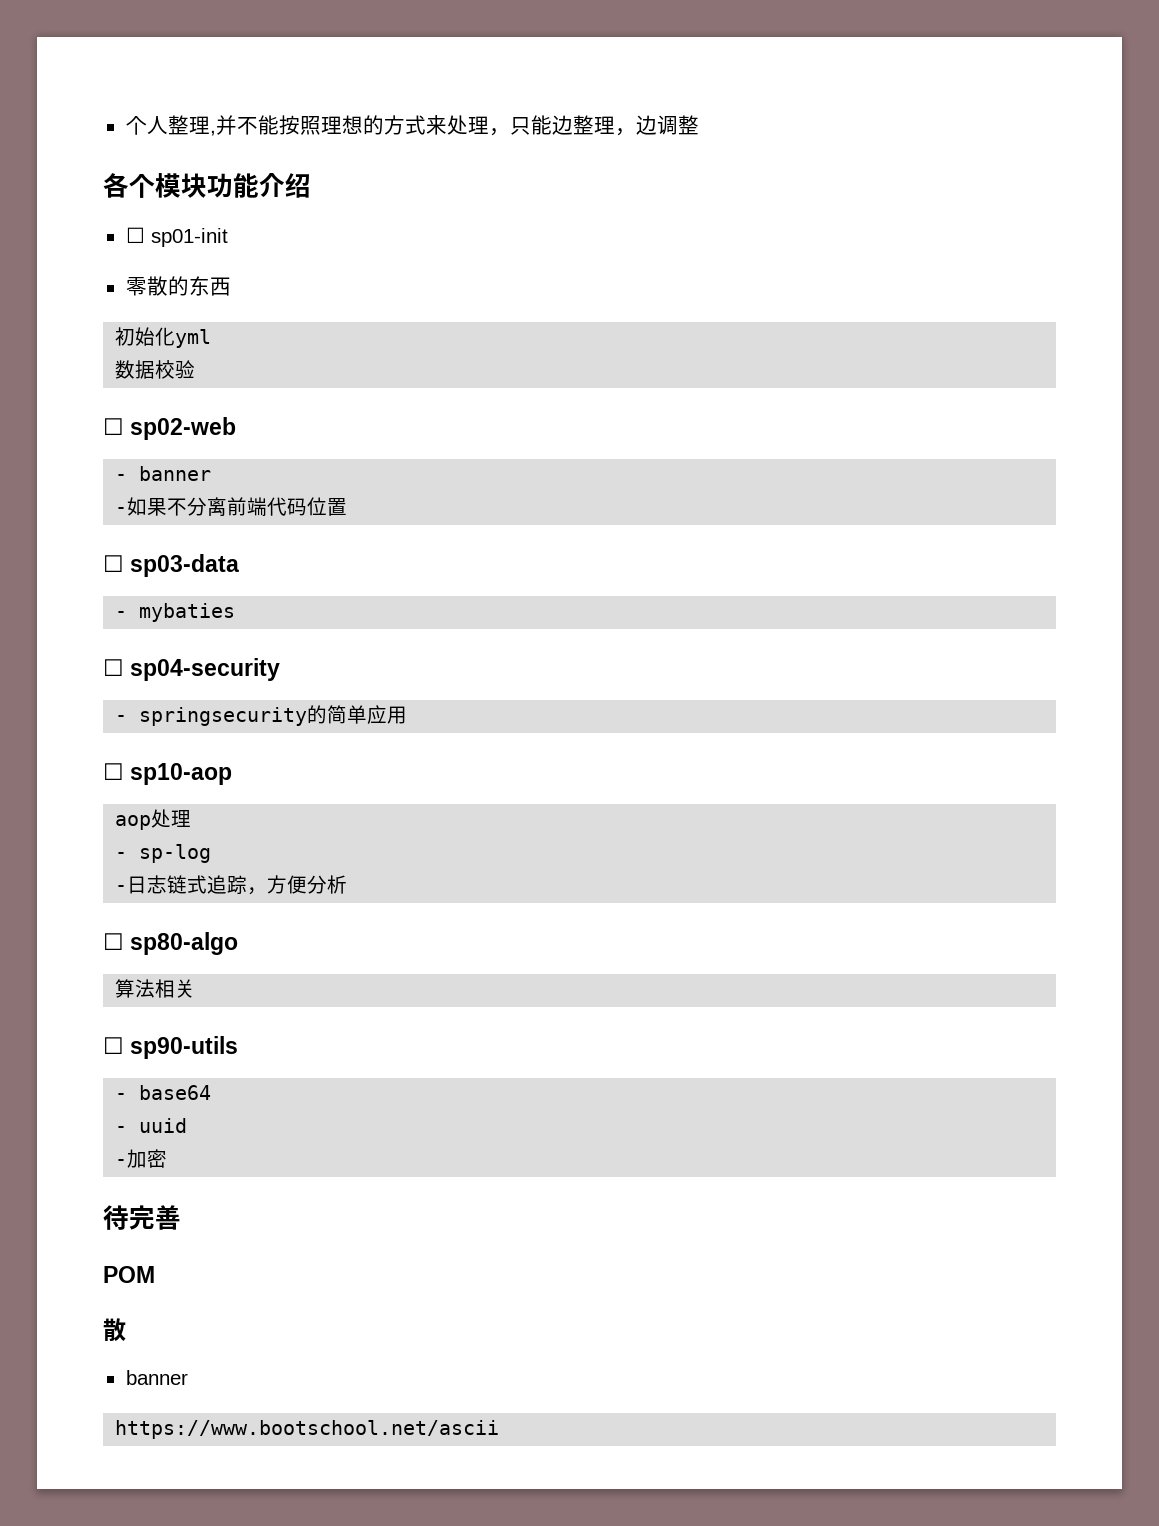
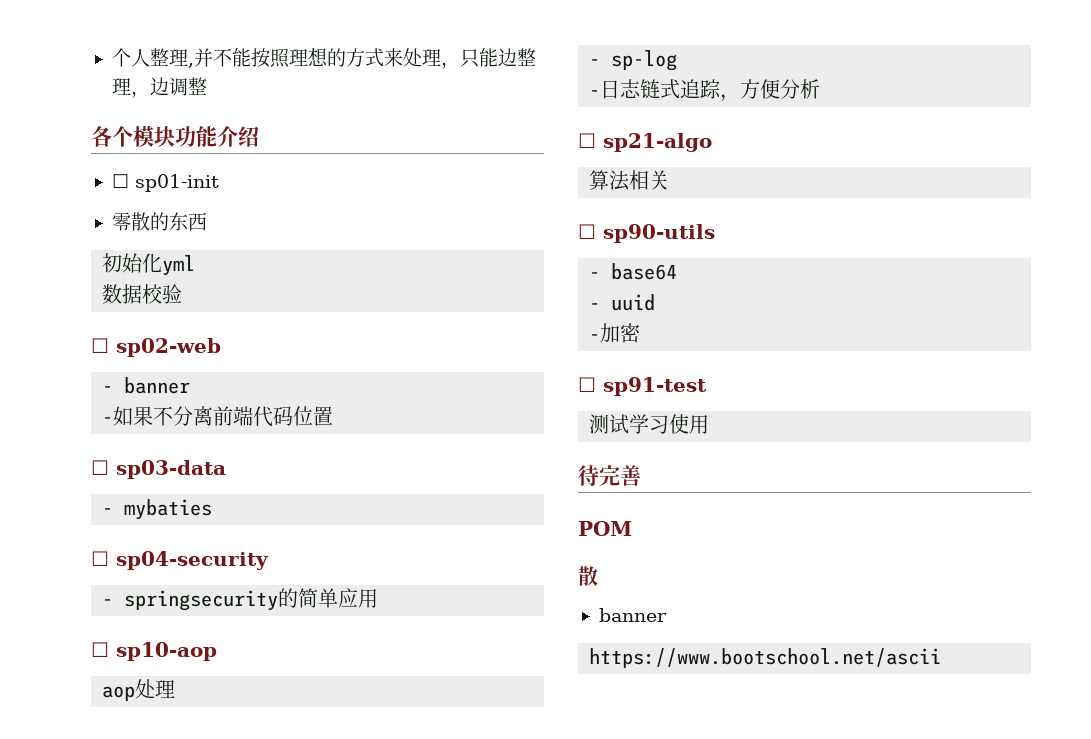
- ☐ sp80-algo
+ ☐ sp21-algo
+ ☐ sp91-test
+ 测试学习使用

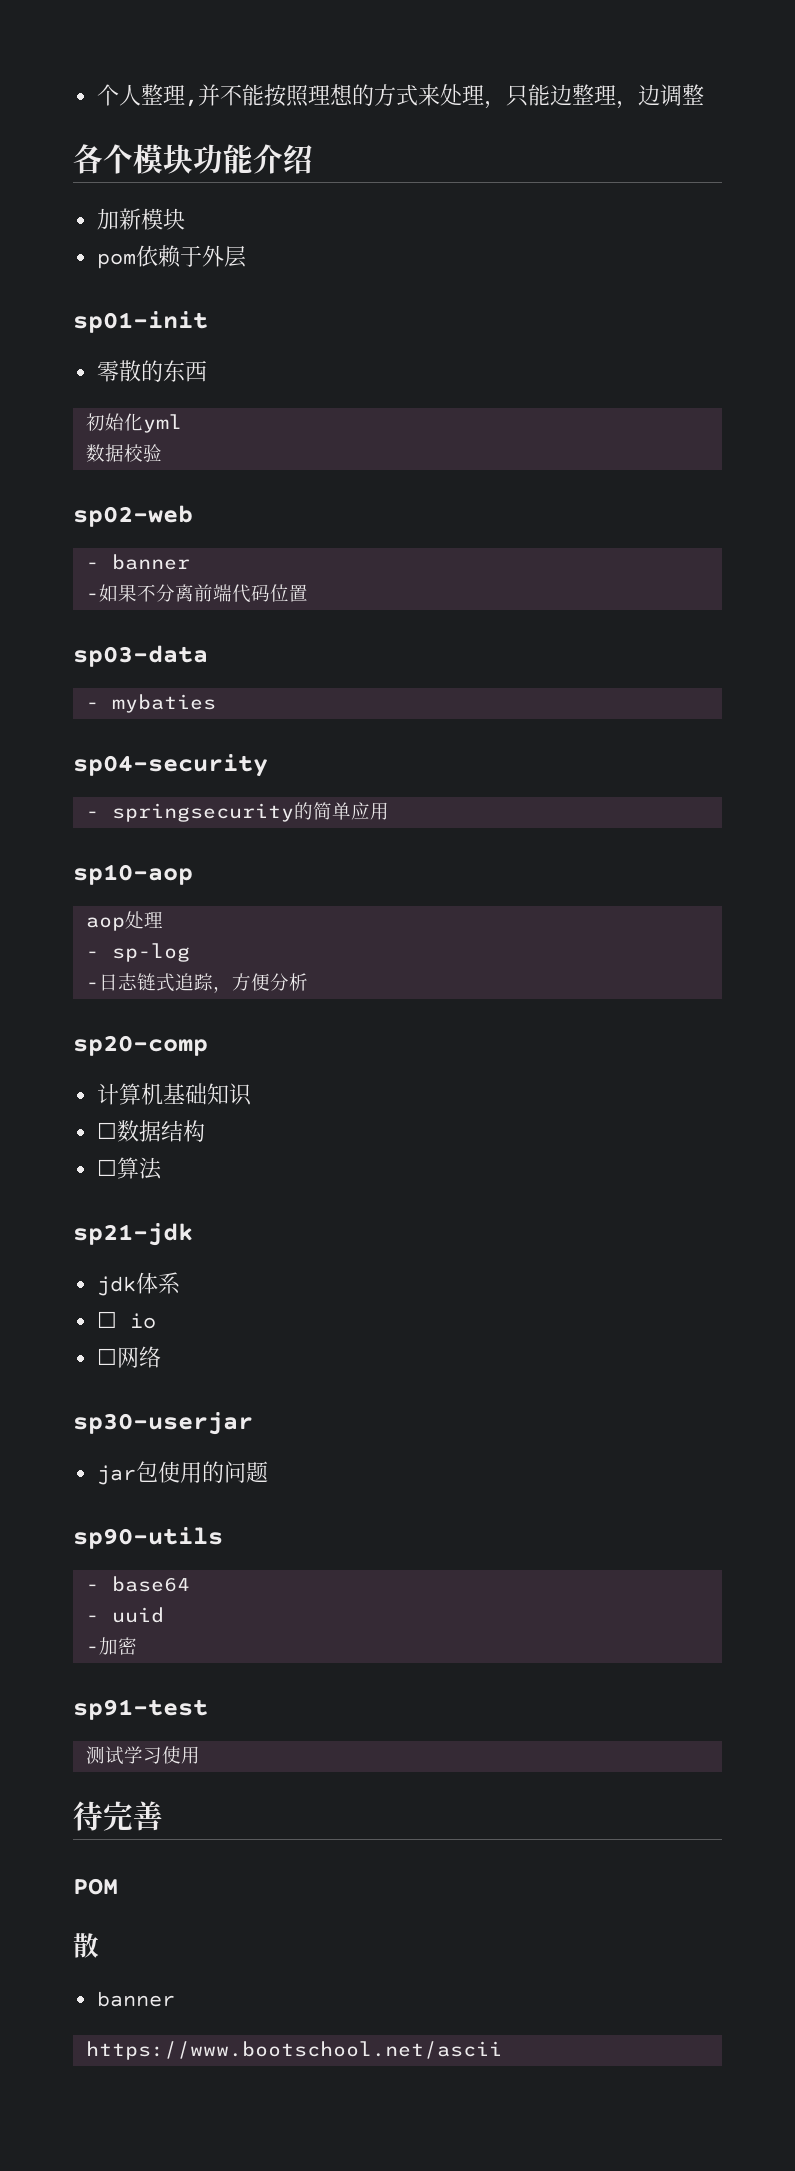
- ☐ sp01-init
+ 加新模块
+ pom依赖于外层
+ sp01-init
- ☐ sp02-web
+ sp02-web
- ☐ sp03-data
+ sp03-data
- ☐ sp04-security
+ sp04-security
- ☐ sp10-aop
+ sp10-aop
- ☐ sp21-algo
- 算法相关
- ☐ sp90-utils
+ sp20-comp
+ 计算机基础知识
+ ☐数据结构
+ ☐算法
+ sp21-jdk
+ jdk体系
+ ☐ io
+ ☐网络
+ sp30-userjar
+ jar包使用的问题
+ sp90-utils
- ☐ sp91-test
+ sp91-test

